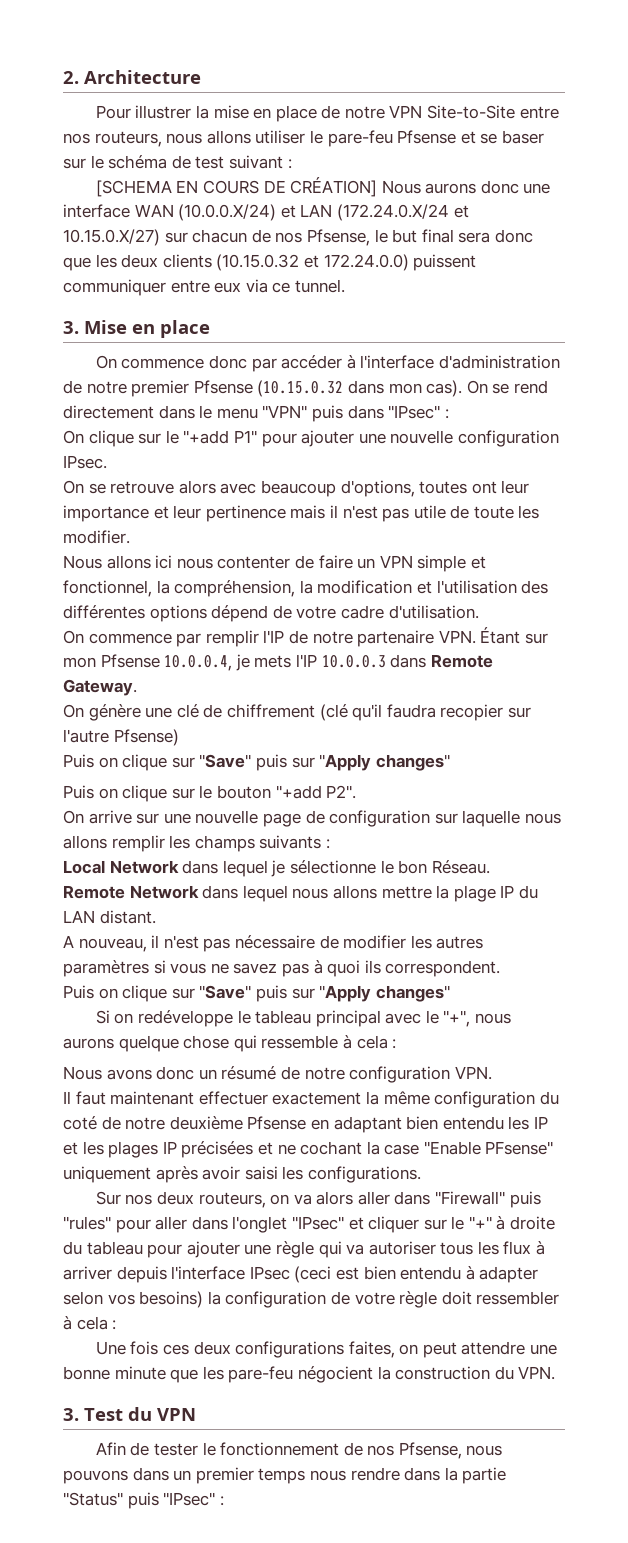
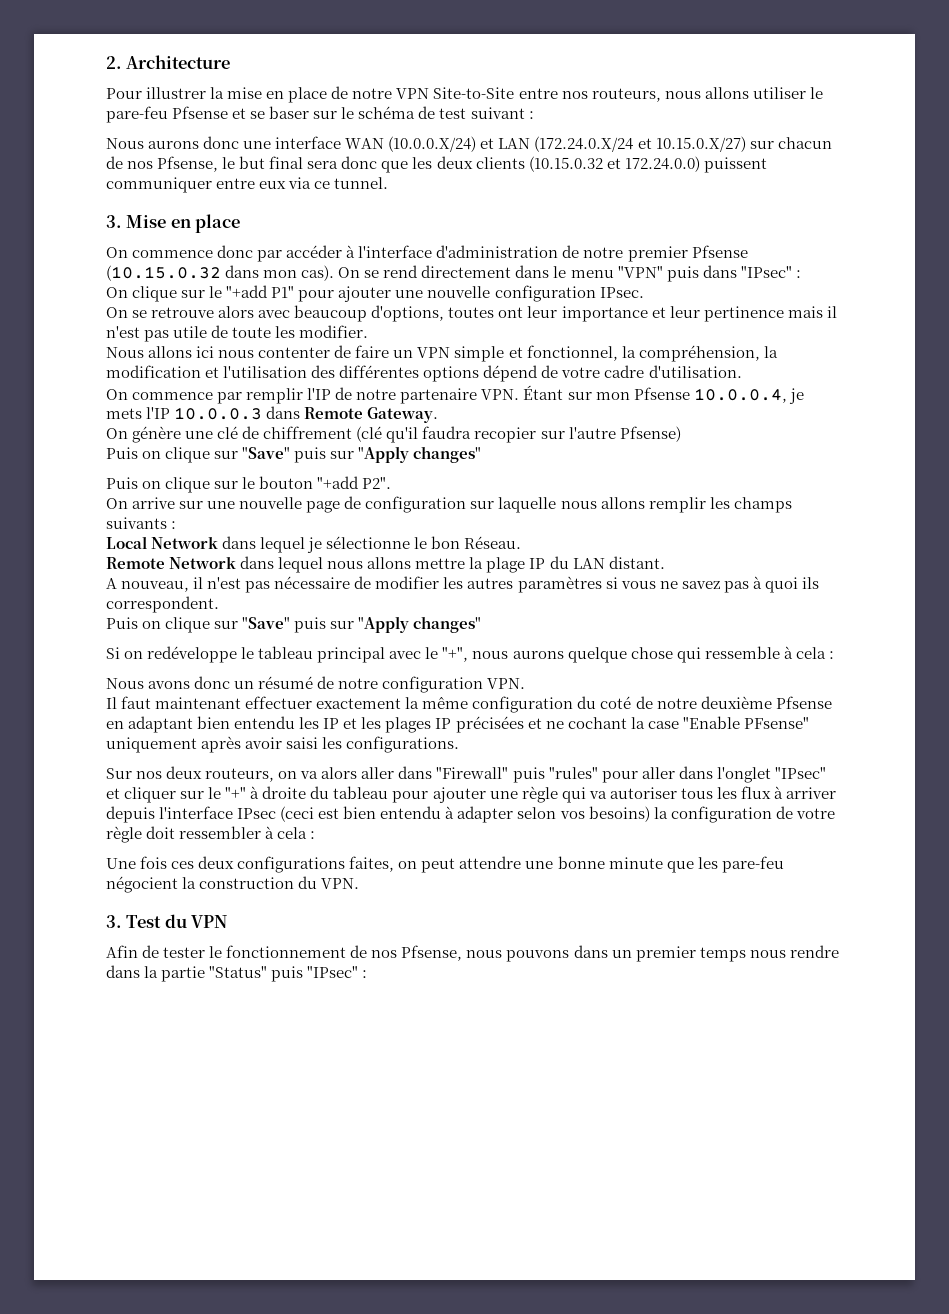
- [SCHEMA EN COURS DE CRÉATION] Nous aurons donc une interface WAN (10.0.0.X/24) et LAN (172.24.0.X/24 et 10.15.0.X/27) sur chacun de nos Pfsense, le but final sera donc que les deux clients (10.15.0.32 et 172.24.0.0) puissent communiquer entre eux via ce tunnel.
+ Nous aurons donc une interface WAN (10.0.0.X/24) et LAN (172.24.0.X/24 et 10.15.0.X/27) sur chacun de nos Pfsense, le but final sera donc que les deux clients (10.15.0.32 et 172.24.0.0) puissent communiquer entre eux via ce tunnel.

